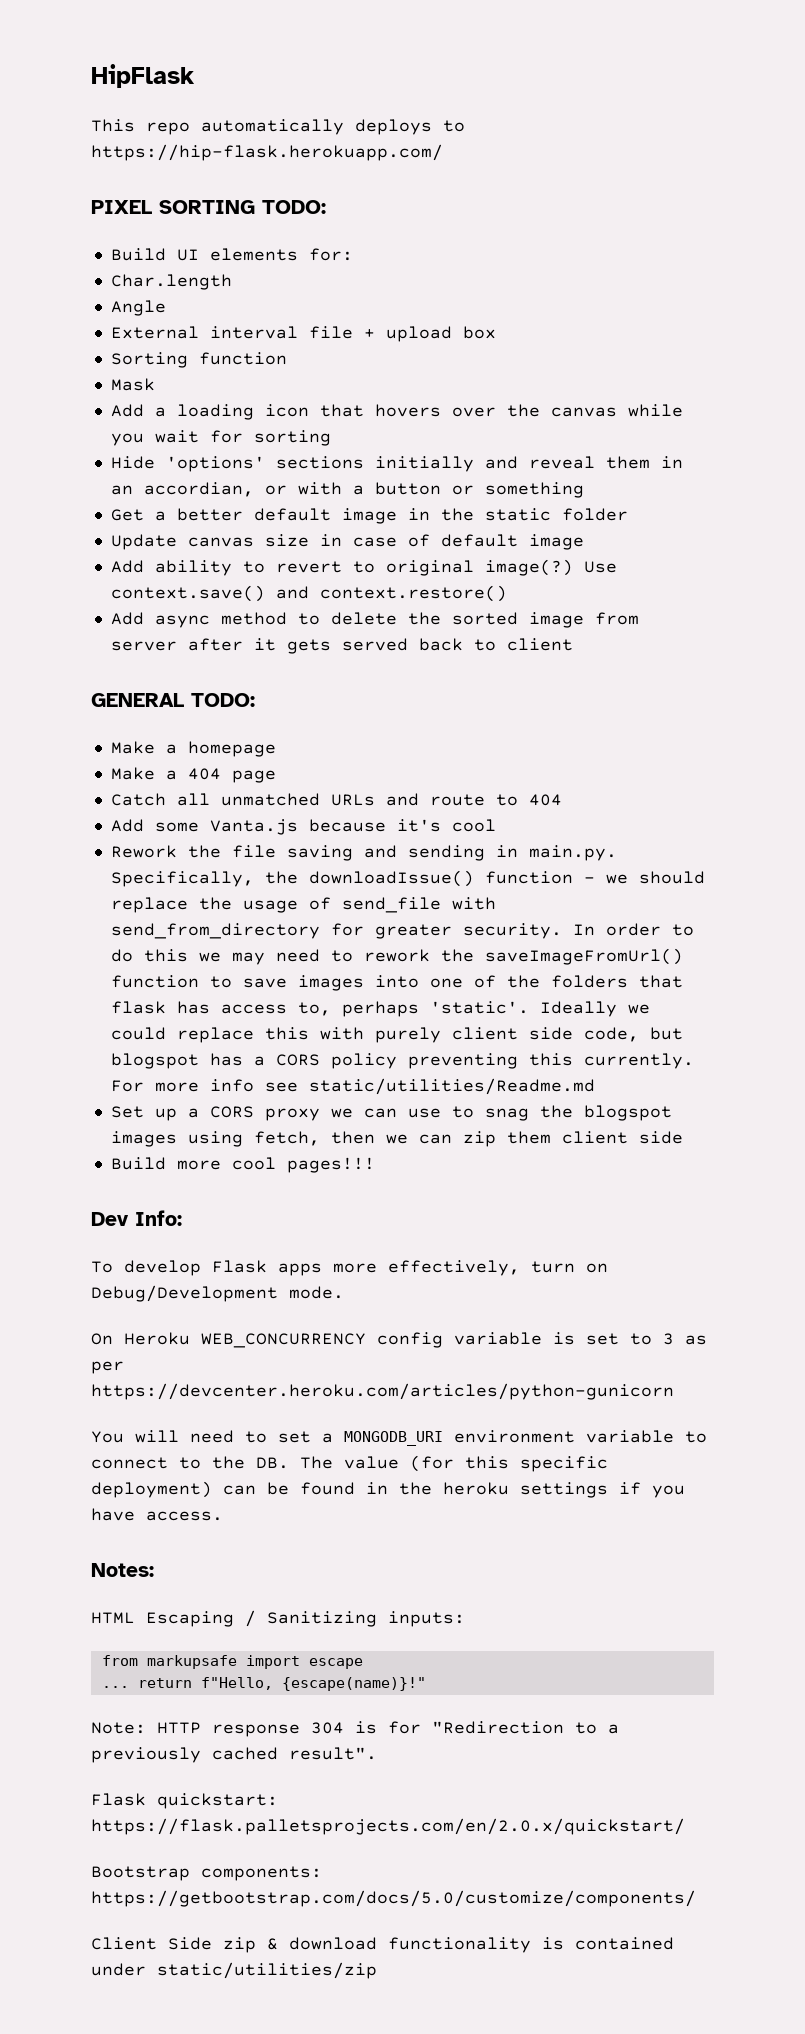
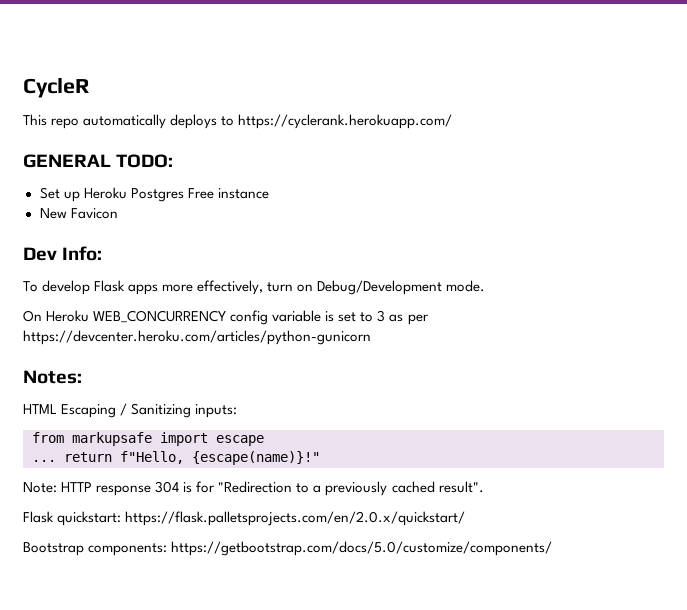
- HipFlask
+ CycleR
- This repo automatically deploys to https://hip-flask.herokuapp.com/
- PIXEL SORTING TODO:
- Build UI elements for:
- Char.length
- Angle
- External interval file + upload box
- Sorting function
- Mask
- Add a loading icon that hovers over the canvas while you wait for sorting
- Hide 'options' sections initially and reveal them in an accordian, or with a button or something
- Get a better default image in the static folder
- Update canvas size in case of default image
- Add ability to revert to original image(?) Use context.save() and context.restore()
- Add async method to delete the sorted image from server after it gets served back to client
+ This repo automatically deploys to https://cyclerank.herokuapp.com/
  GENERAL TODO:
- Make a homepage
- Make a 404 page
- Catch all unmatched URLs and route to 404
- Add some Vanta.js because it's cool
- Rework the file saving and sending in main.py. Specifically, the downloadIssue() function - we should replace the usage of send_file with send_from_directory for greater security. In order to do this we may need to rework the saveImageFromUrl() function to save images into one of the folders that flask has access to, perhaps 'static'. Ideally we could replace this with purely client side code, but blogspot has a CORS policy preventing this currently. For more info see static/utilities/Readme.md
- Set up a CORS proxy we can use to snag the blogspot images using fetch, then we can zip them client side
- Build more cool pages!!!
+ Set up Heroku Postgres Free instance
+ New Favicon
- You will need to set a MONGODB_URI environment variable to connect to the DB. The value (for this specific deployment) can be found in the heroku settings if you have access.
- Client Side zip & download functionality is contained under static/utilities/zip

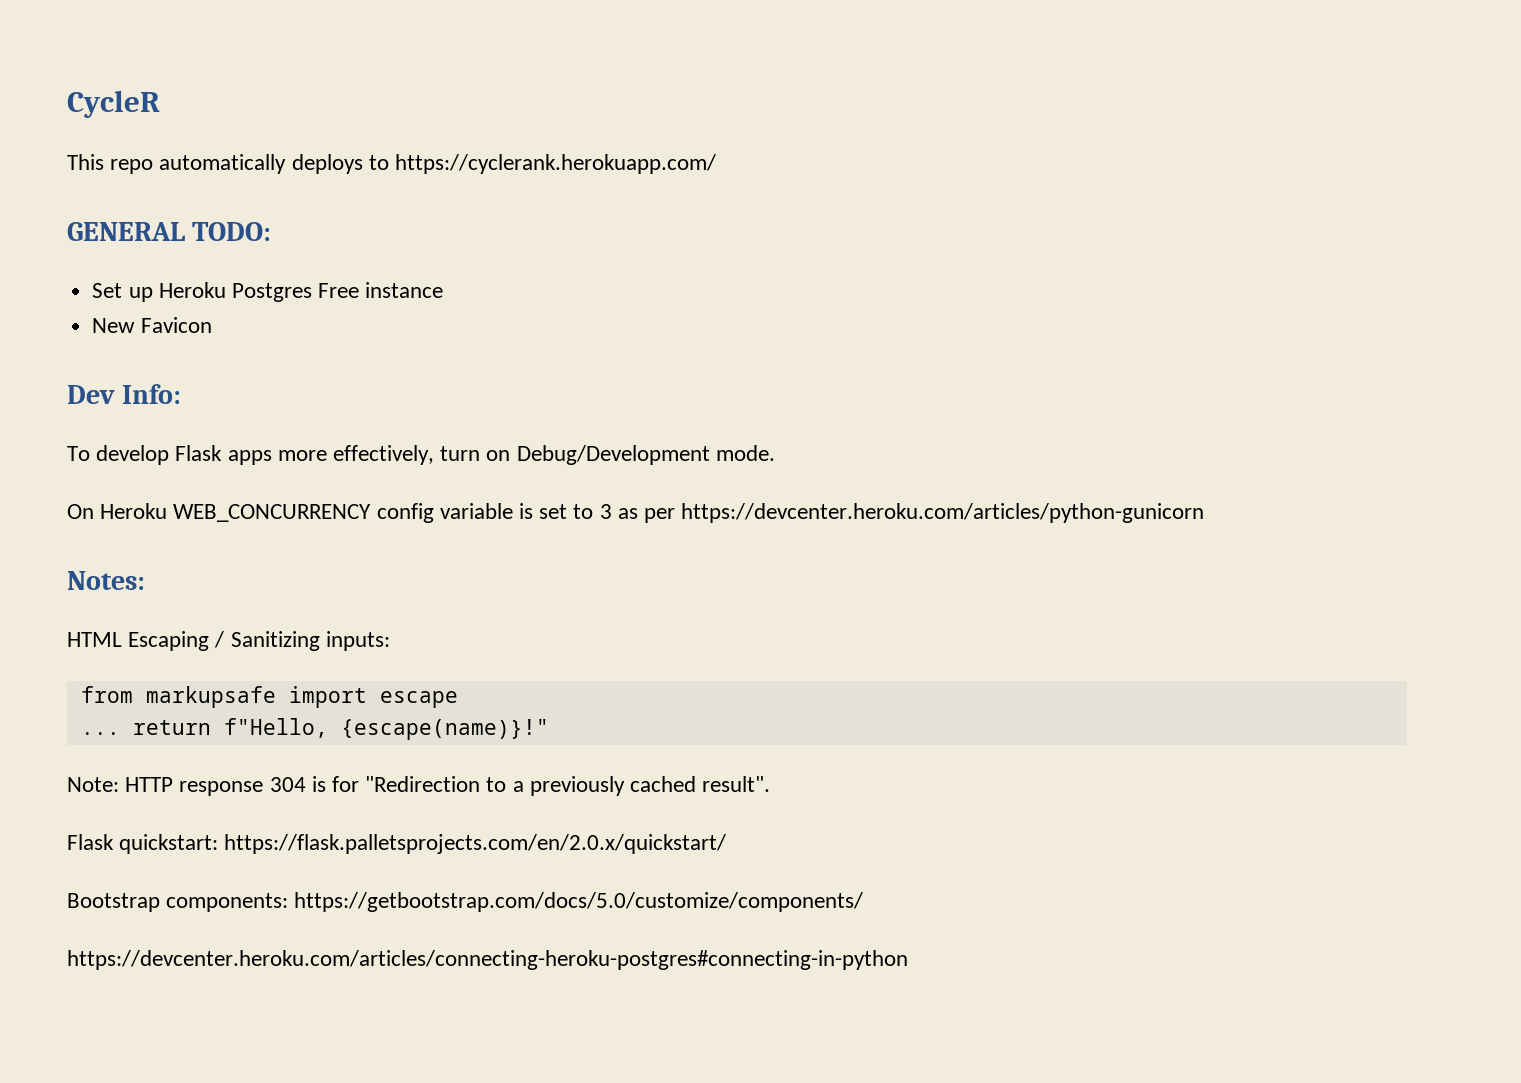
+ https://devcenter.heroku.com/articles/connecting-heroku-postgres#connecting-in-python

